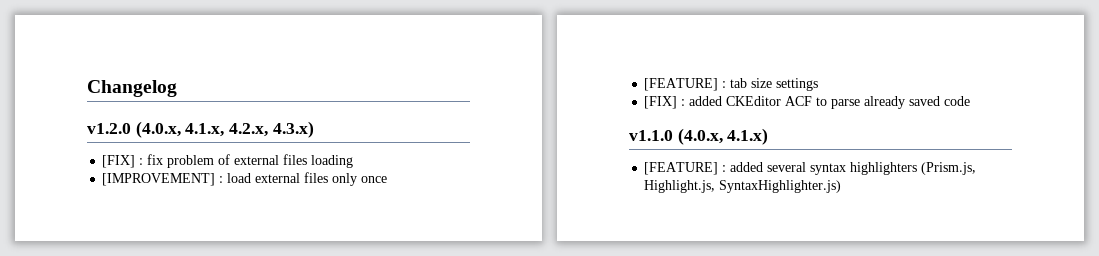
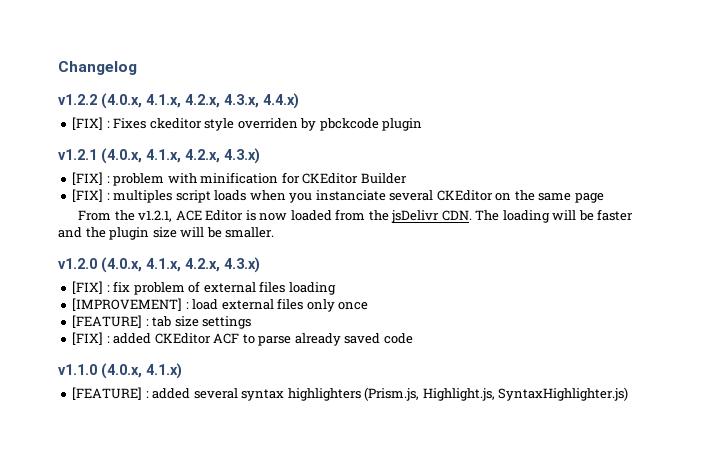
+ v1.2.2 (4.0.x, 4.1.x, 4.2.x, 4.3.x, 4.4.x)
+ [FIX] : Fixes ckeditor style overriden by pbckcode plugin
+ v1.2.1 (4.0.x, 4.1.x, 4.2.x, 4.3.x)
+ [FIX] : problem with minification for CKEditor Builder
+ [FIX] : multiples script loads when you instanciate several CKEditor on the same page
+ From the v1.2.1, ACE Editor is now loaded from the jsDelivr CDN. The loading will be faster and the plugin size will be smaller.

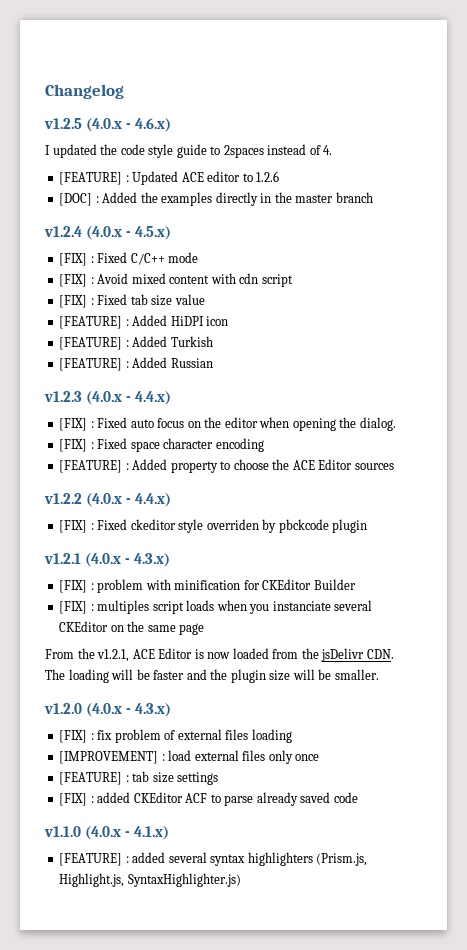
- v1.2.2 (4.0.x, 4.1.x, 4.2.x, 4.3.x, 4.4.x)
- [FIX] : Fixes ckeditor style overriden by pbckcode plugin
+ v1.2.5 (4.0.x - 4.6.x)
+ I updated the code style guide to 2spaces instead of 4.
+ [FEATURE] : Updated ACE editor to 1.2.6
+ [DOC] : Added the examples directly in the master branch
+ v1.2.4 (4.0.x - 4.5.x)
+ [FIX] : Fixed C/C++ mode
+ [FIX] : Avoid mixed content with cdn script
+ [FIX] : Fixed tab size value
+ [FEATURE] : Added HiDPI icon
+ [FEATURE] : Added Turkish
+ [FEATURE] : Added Russian
+ v1.2.3 (4.0.x - 4.4.x)
+ [FIX] : Fixed auto focus on the editor when opening the dialog.
+ [FIX] : Fixed space character encoding
+ [FEATURE] : Added property to choose the ACE Editor sources
+ v1.2.2 (4.0.x - 4.4.x)
+ [FIX] : Fixed ckeditor style overriden by pbckcode plugin
- v1.2.1 (4.0.x, 4.1.x, 4.2.x, 4.3.x)
+ v1.2.1 (4.0.x - 4.3.x)
- v1.2.0 (4.0.x, 4.1.x, 4.2.x, 4.3.x)
+ v1.2.0 (4.0.x - 4.3.x)
- v1.1.0 (4.0.x, 4.1.x)
+ v1.1.0 (4.0.x - 4.1.x)

